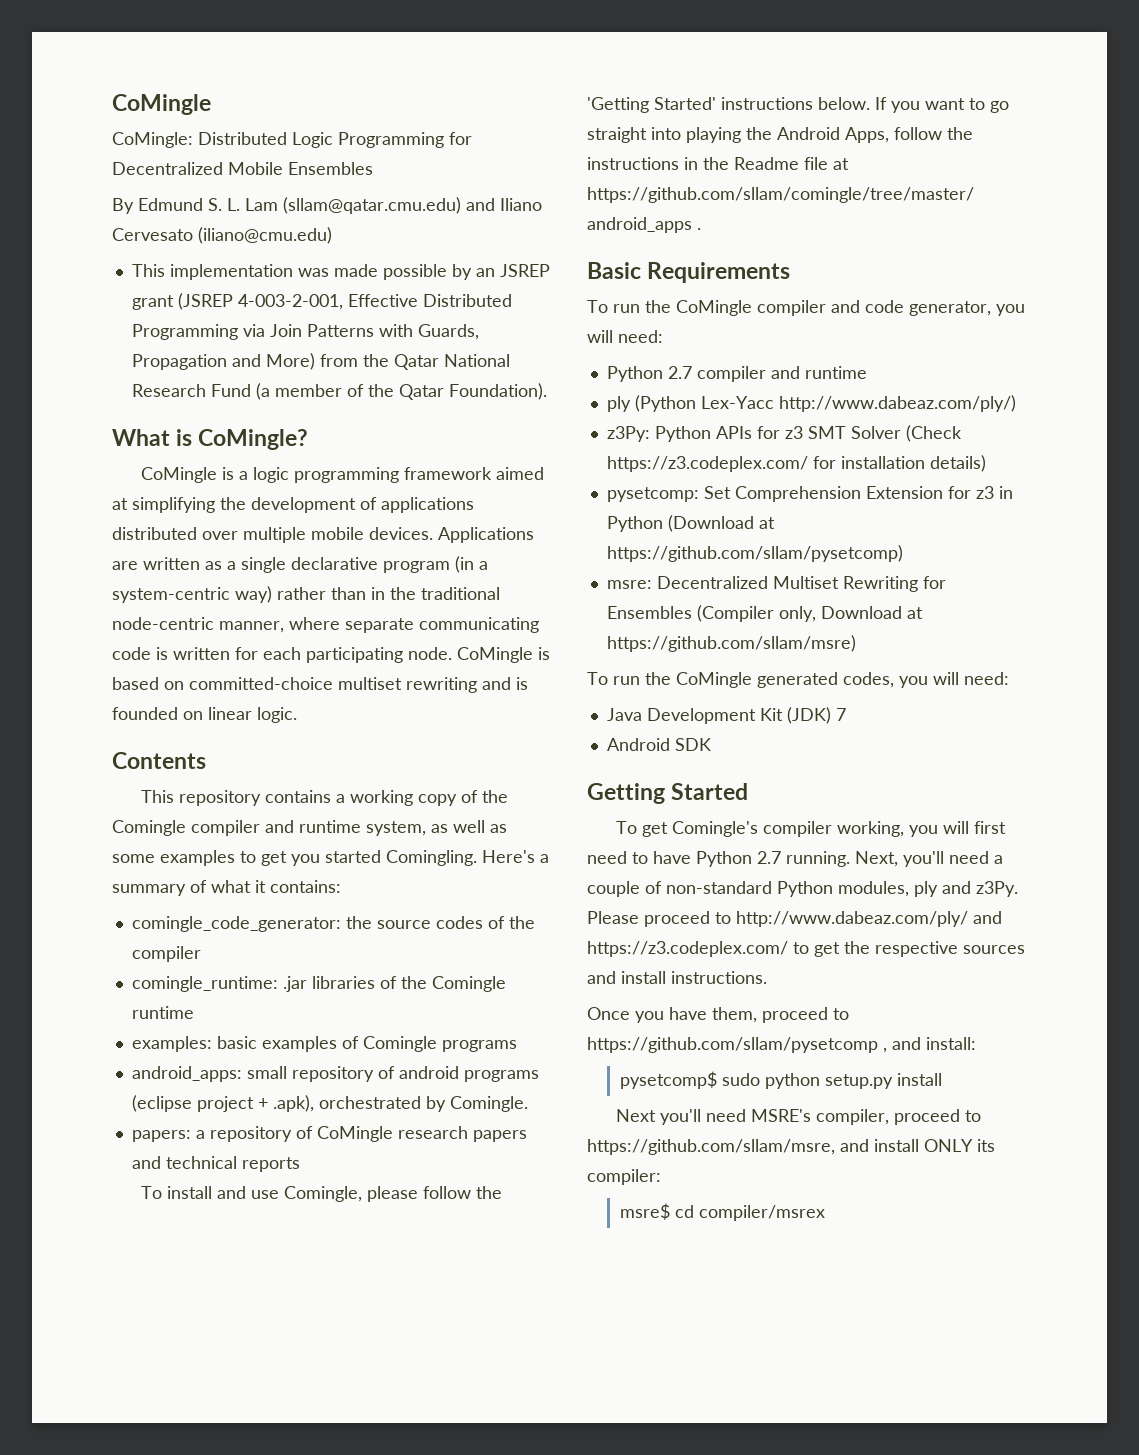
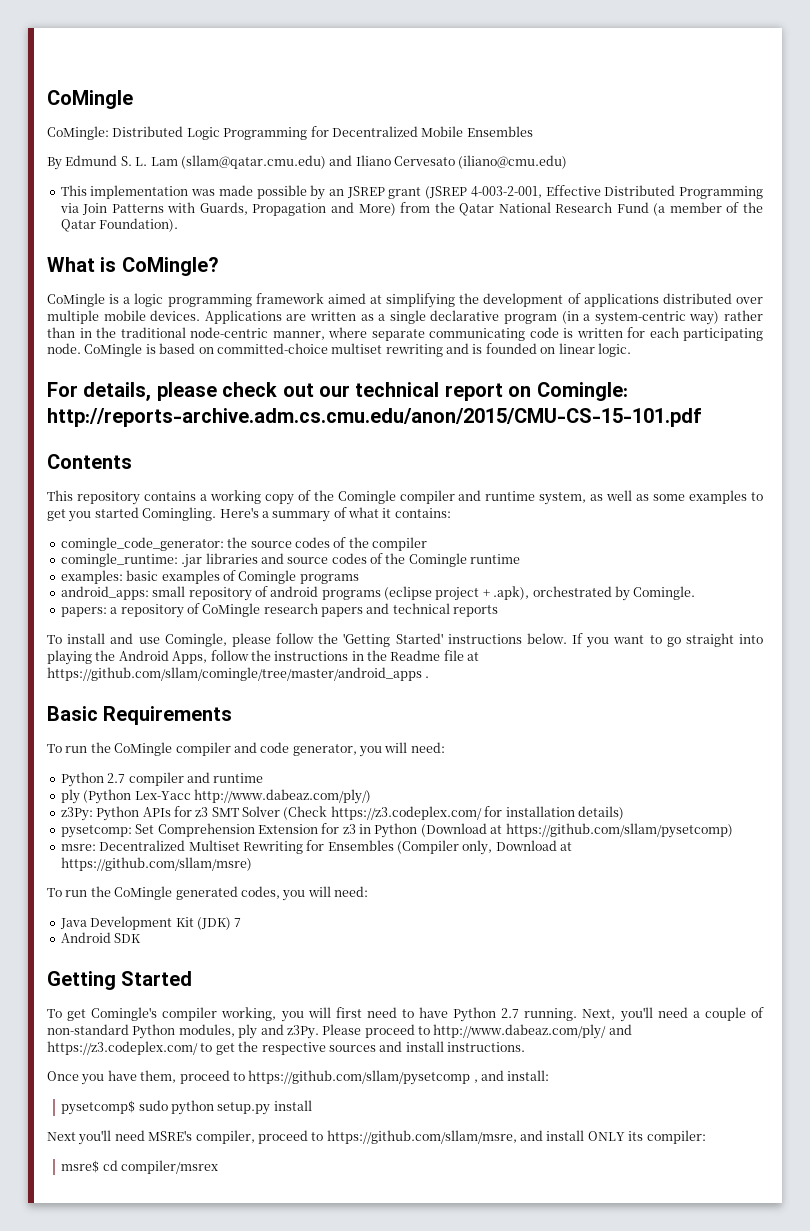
+ For details, please check out our technical report on Comingle: http://reports-archive.adm.cs.cmu.edu/anon/2015/CMU-CS-15-101.pdf
- comingle_runtime: .jar libraries of the Comingle runtime
+ comingle_runtime: .jar libraries and source codes of the Comingle runtime

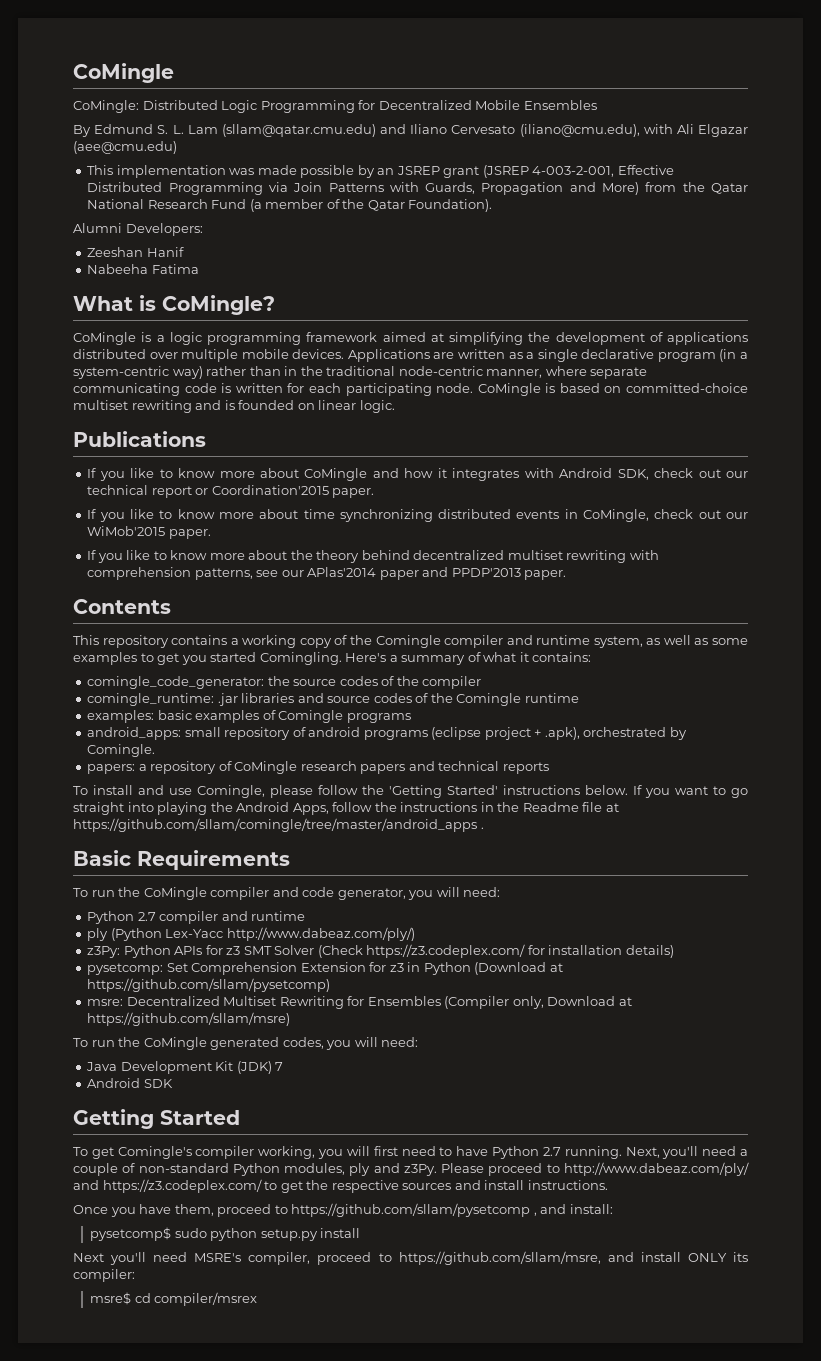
- By Edmund S. L. Lam (sllam@qatar.cmu.edu) and Iliano Cervesato (iliano@cmu.edu)
+ By Edmund S. L. Lam (sllam@qatar.cmu.edu) and Iliano Cervesato (iliano@cmu.edu), with Ali Elgazar (aee@cmu.edu)
+ Alumni Developers:
+ Zeeshan Hanif
+ Nabeeha Fatima
- For details, please check out our technical report on Comingle: http://reports-archive.adm.cs.cmu.edu/anon/2015/CMU-CS-15-101.pdf
+ Publications
+ If you like to know more about CoMingle and how it integrates with Android SDK, check out our technical report or Coordination'2015 paper.
+ If you like to know more about time synchronizing distributed events in CoMingle, check out our WiMob'2015 paper.
+ If you like to know more about the theory behind decentralized multiset rewriting with comprehension patterns, see our APlas'2014 paper and PPDP'2013 paper.

